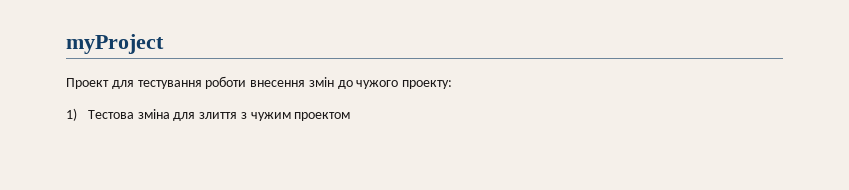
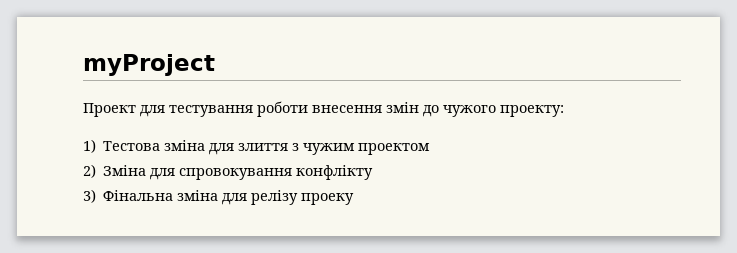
+ 2) Зміна для спровокування конфлікту
+ 3) Фінальна зміна для релізу проеку

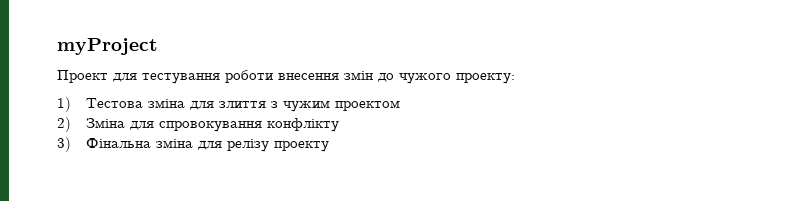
- 3) Фінальна зміна для релізу проеку
+ 3) Фінальна зміна для релізу проекту

